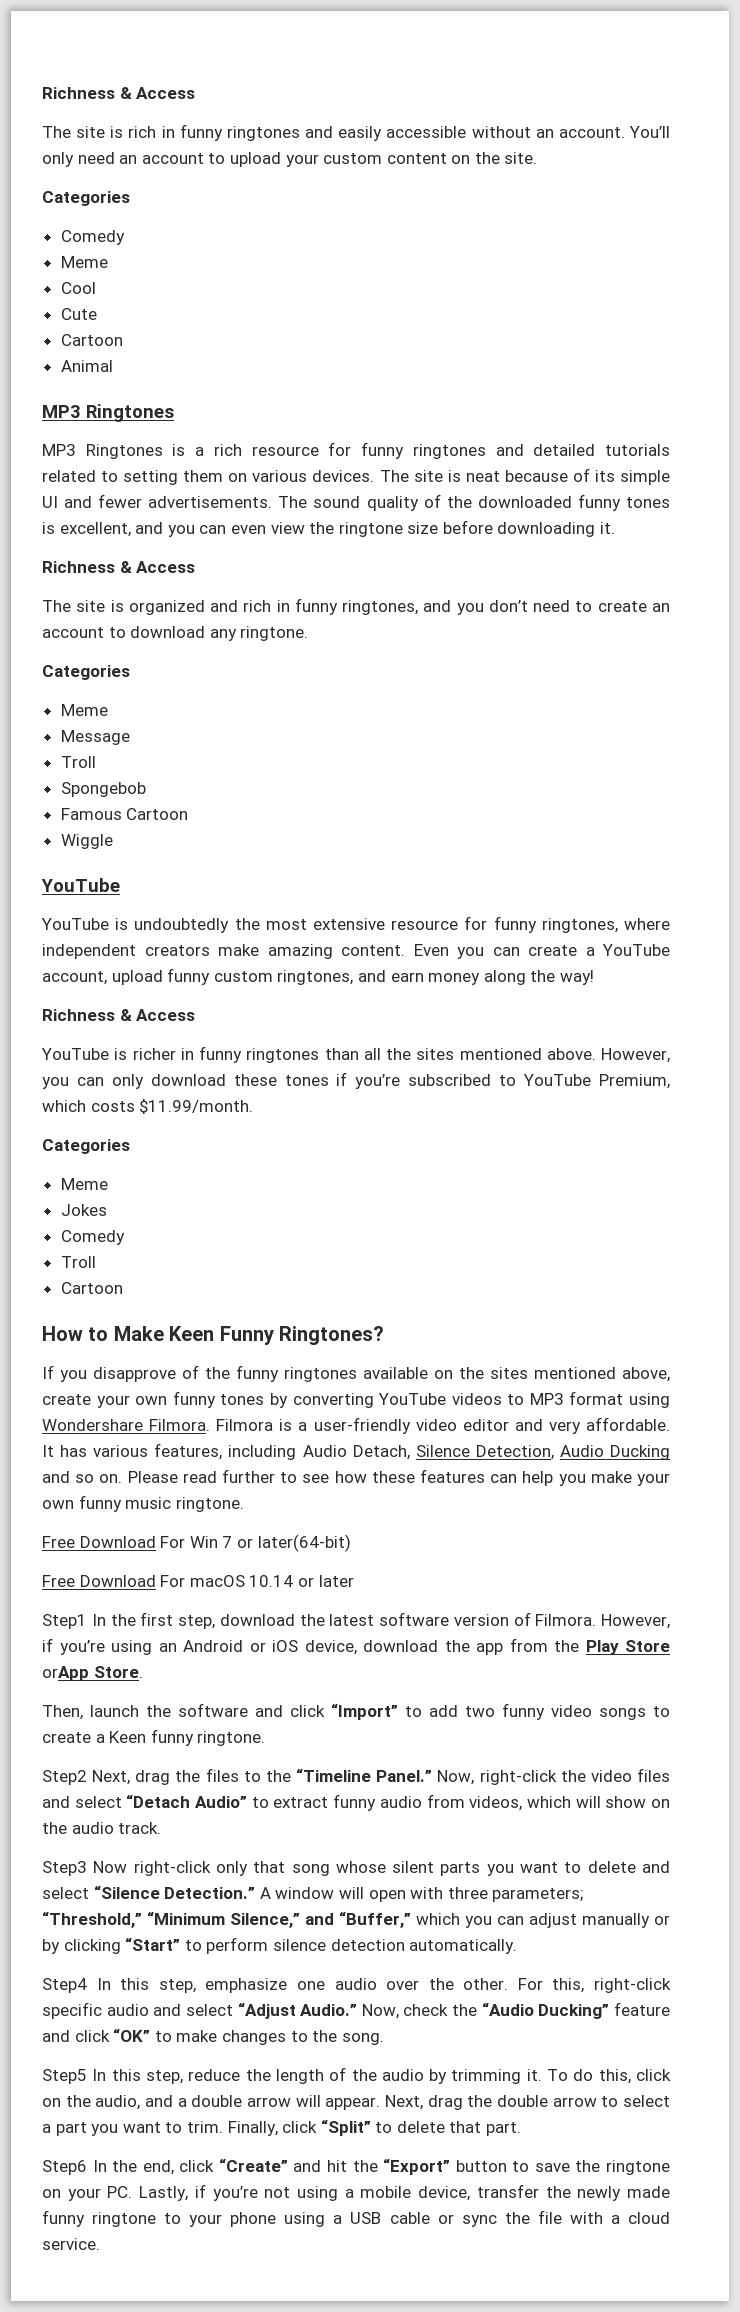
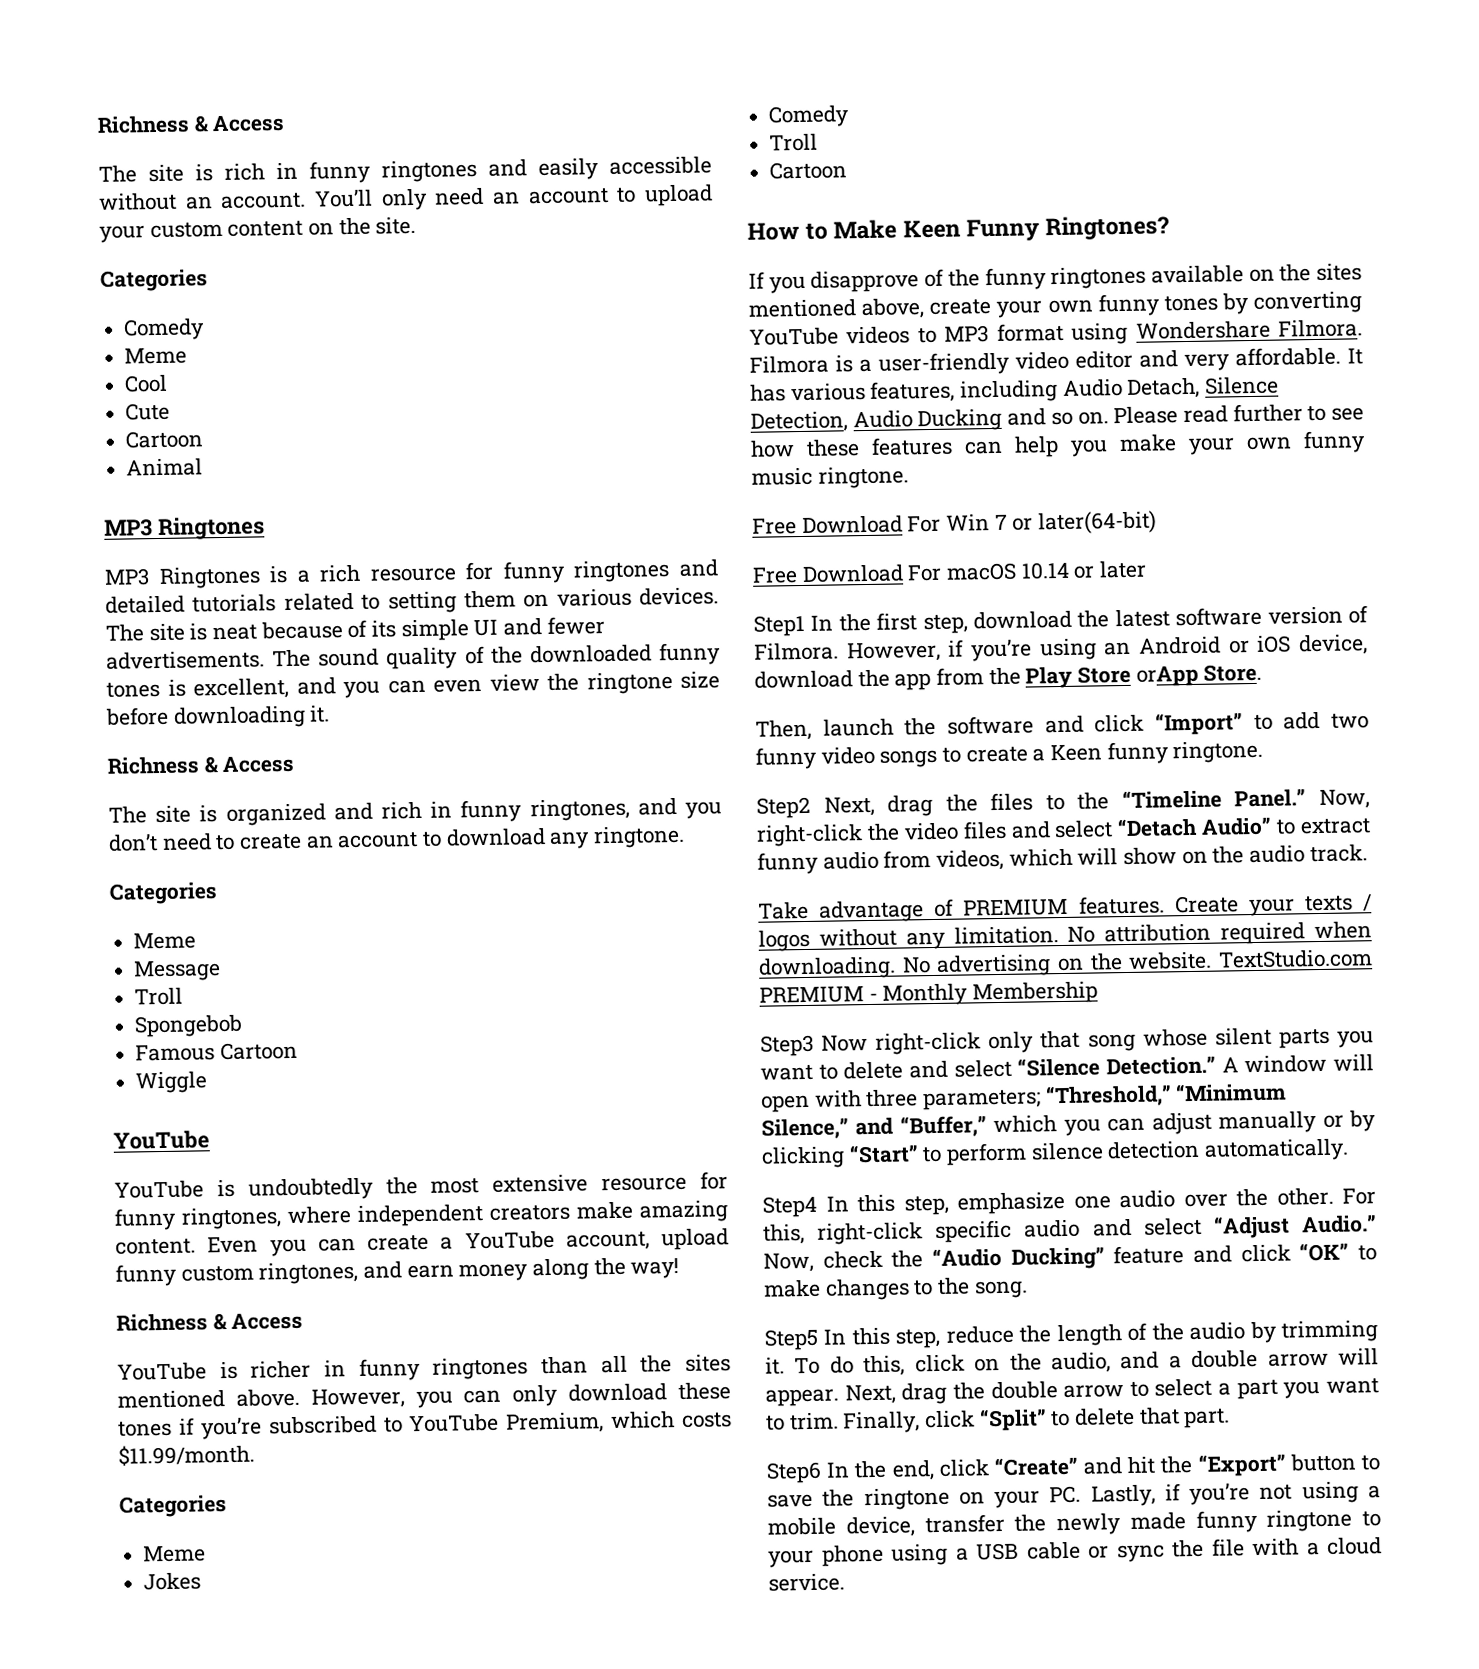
+ Take advantage of PREMIUM features. Create your texts / logos without any limitation. No attribution required when downloading. No advertising on the website. TextStudio.com PREMIUM - Monthly Membership

